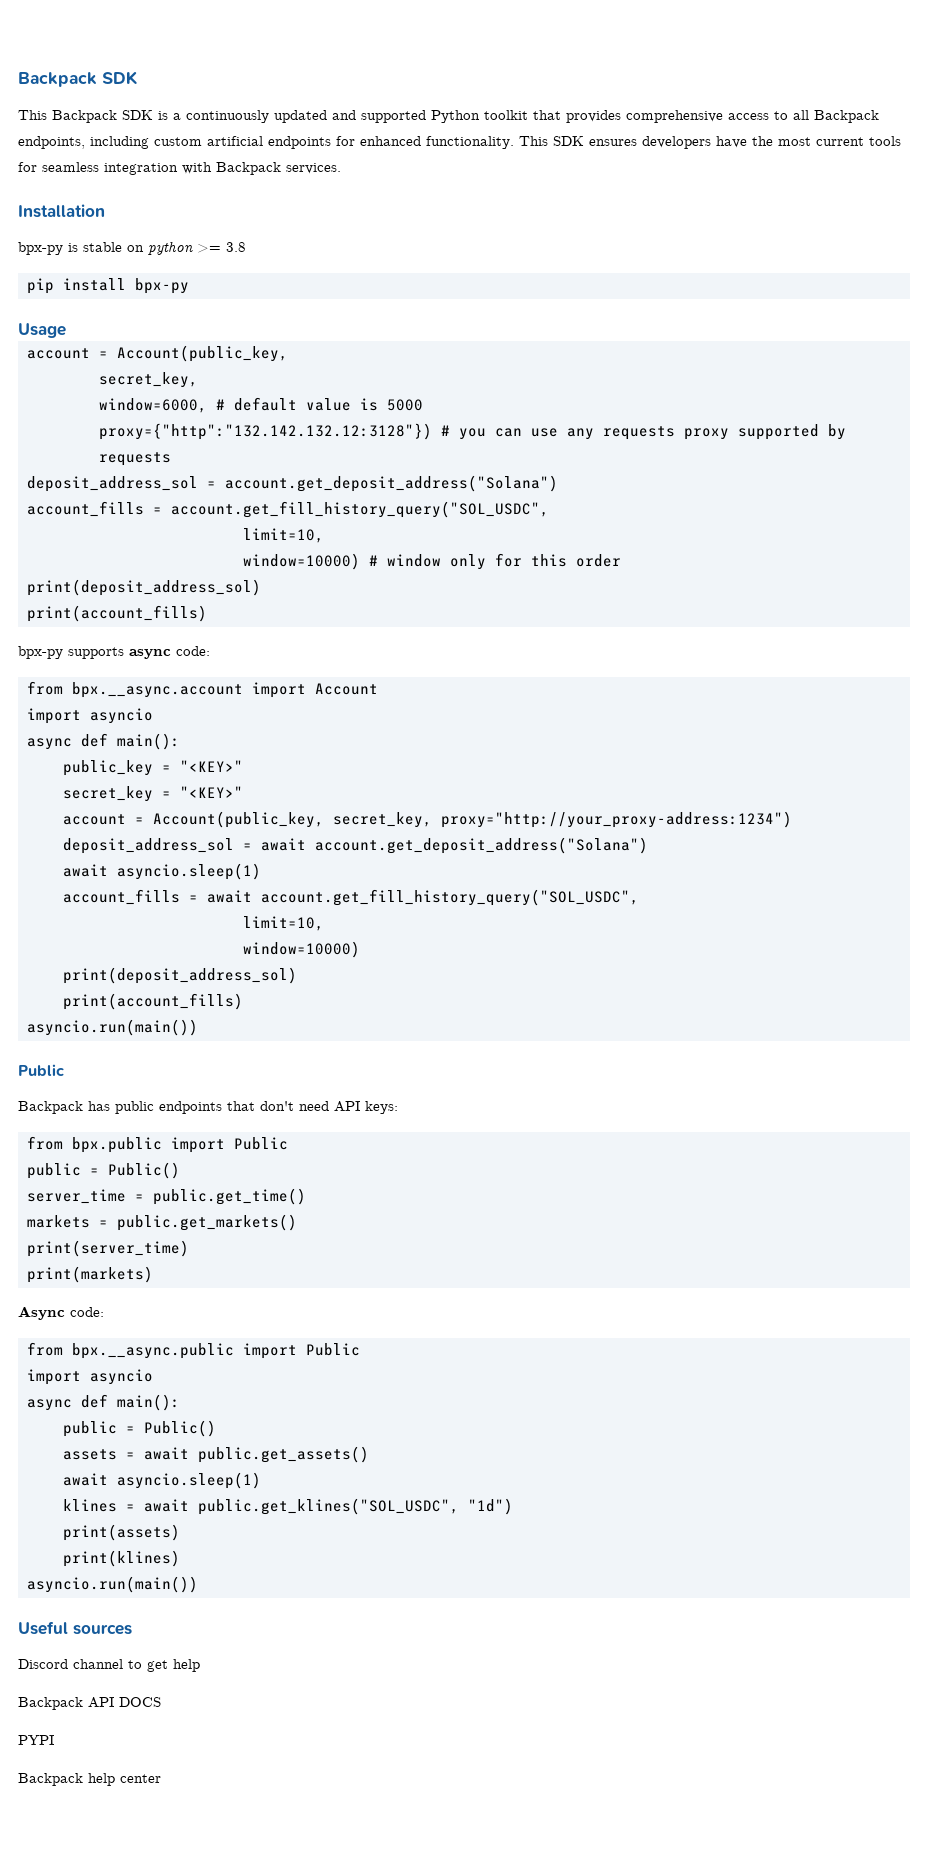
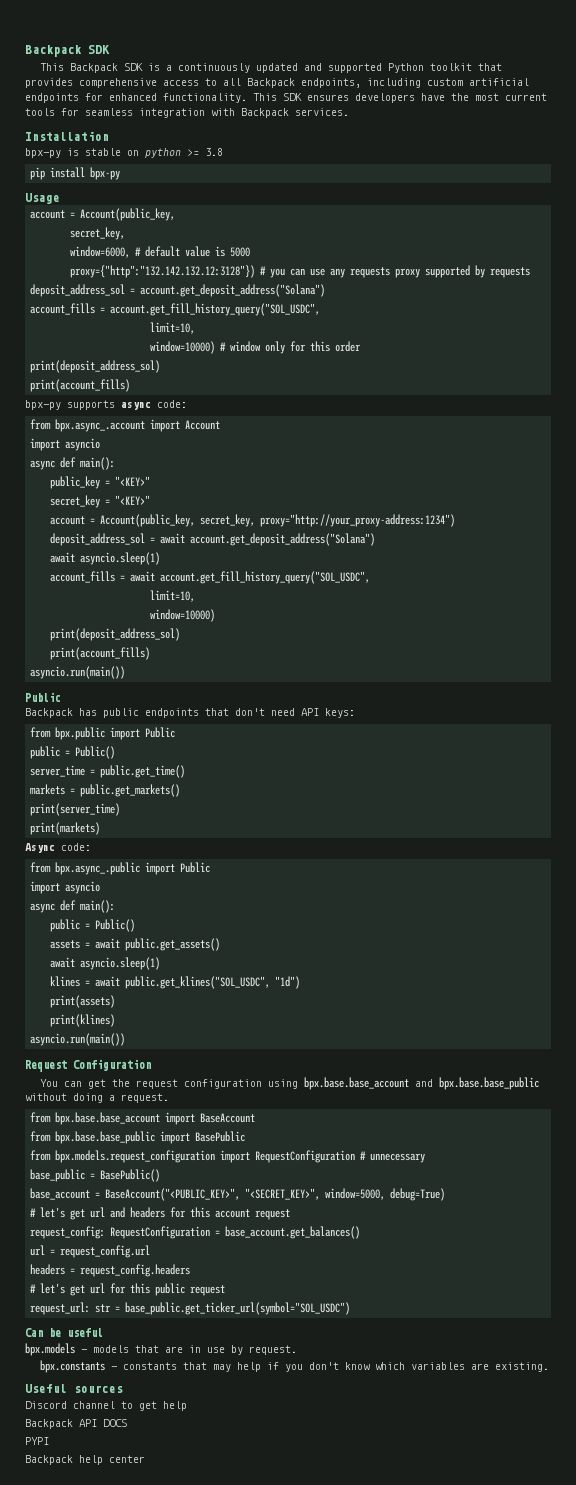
- from bpx.__async.account import Account
+ from bpx.async_.account import Account
- from bpx.__async.public import Public
+ from bpx.async_.public import Public
+ Request Configuration
+ You can get the request configuration using bpx.base.base_account and bpx.base.base_public without doing a request.
+ from bpx.base.base_account import BaseAccount
+ from bpx.base.base_public import BasePublic
+ from bpx.models.request_configuration import RequestConfiguration # unnecessary
+ base_public = BasePublic()
+ base_account = BaseAccount("<PUBLIC_KEY>", "<SECRET_KEY>", window=5000, debug=True)
+ # let's get url and headers for this account request
+ request_config: RequestConfiguration = base_account.get_balances()
+ url = request_config.url
+ headers = request_config.headers
+ # let's get url for this public request
+ request_url: str = base_public.get_ticker_url(symbol="SOL_USDC")
+ Can be useful
+ bpx.models - models that are in use by request.
+ bpx.constants - constants that may help if you don't know which variables are existing.

